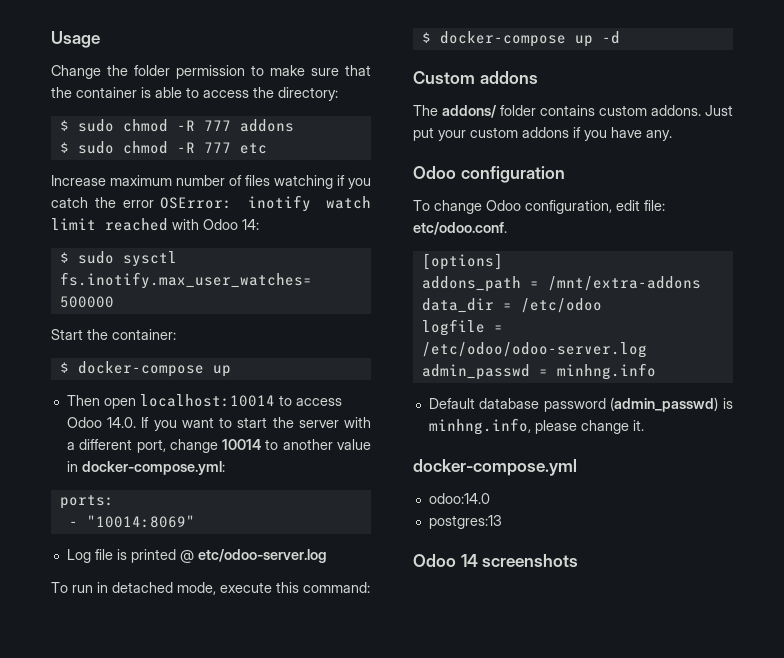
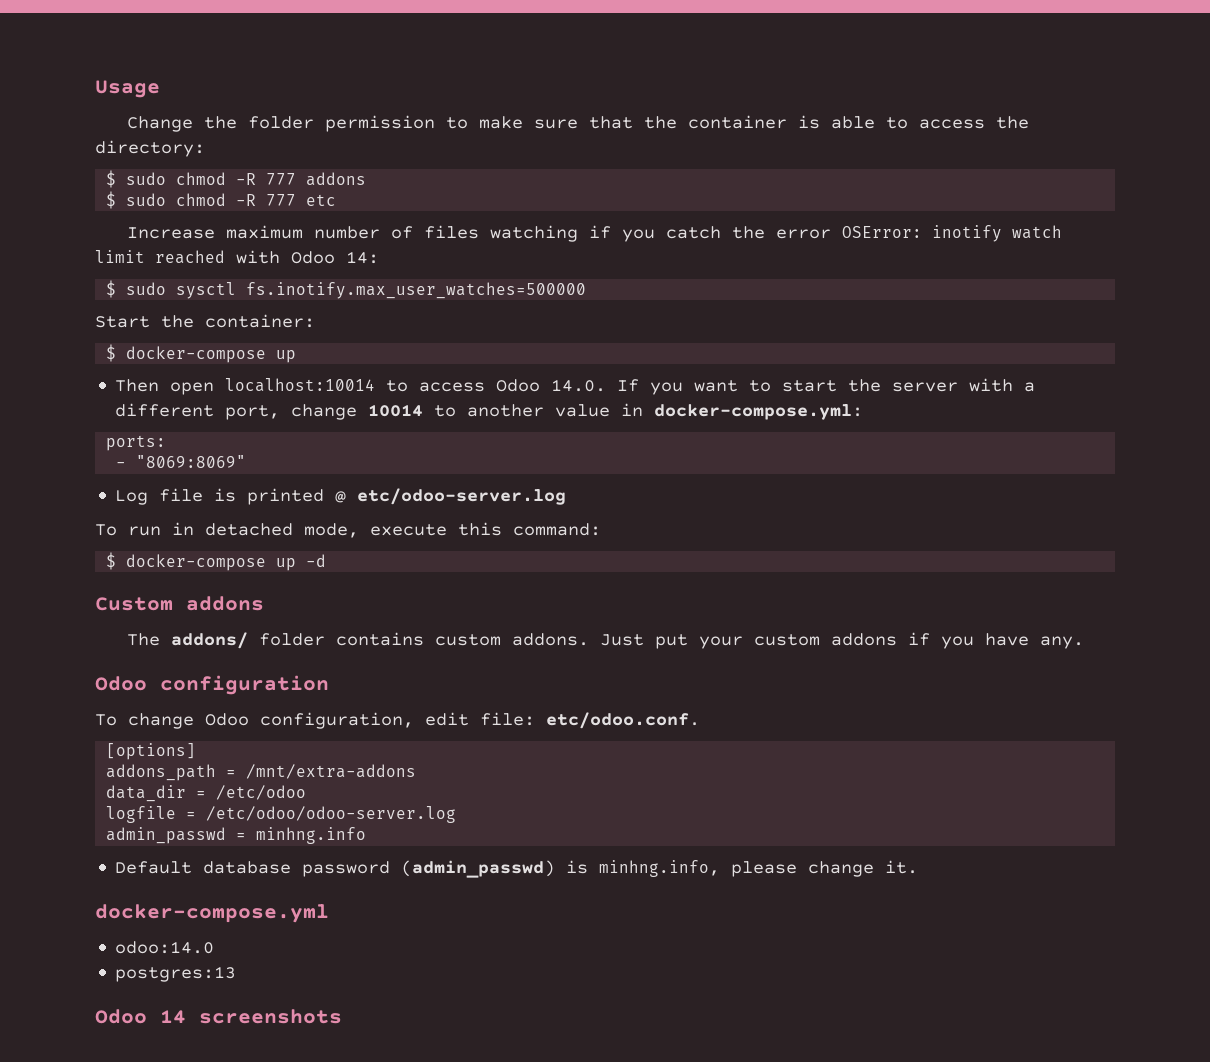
- - "10014:8069"
+ - "8069:8069"

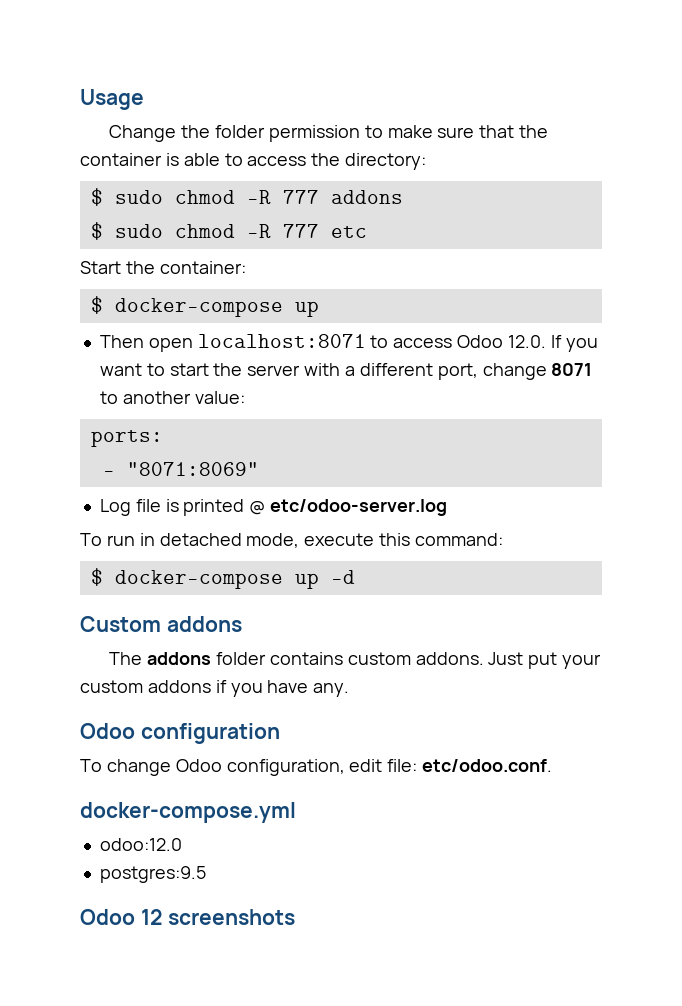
- Increase maximum number of files watching if you catch the error OSError: inotify watch limit reached with Odoo 14:
- $ sudo sysctl fs.inotify.max_user_watches=500000
- Then open localhost:10014 to access Odoo 14.0. If you want to start the server with a different port, change 10014 to another value in docker-compose.yml:
+ Then open localhost:8071 to access Odoo 12.0. If you want to start the server with a different port, change 8071 to another value:
- - "8069:8069"
+ - "8071:8069"
- The addons/ folder contains custom addons.
+ The addons folder contains custom addons.
- [options]
- addons_path = /mnt/extra-addons
- data_dir = /etc/odoo
- logfile = /etc/odoo/odoo-server.log
- admin_passwd = minhng.info
- Default database password (admin_passwd) is minhng.info, please change it.
- odoo:14.0
- postgres:13
- Odoo 14 screenshots
+ odoo:12.0
+ postgres:9.5
+ Odoo 12 screenshots

